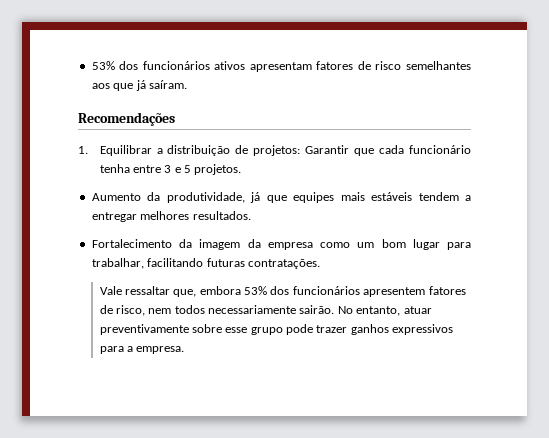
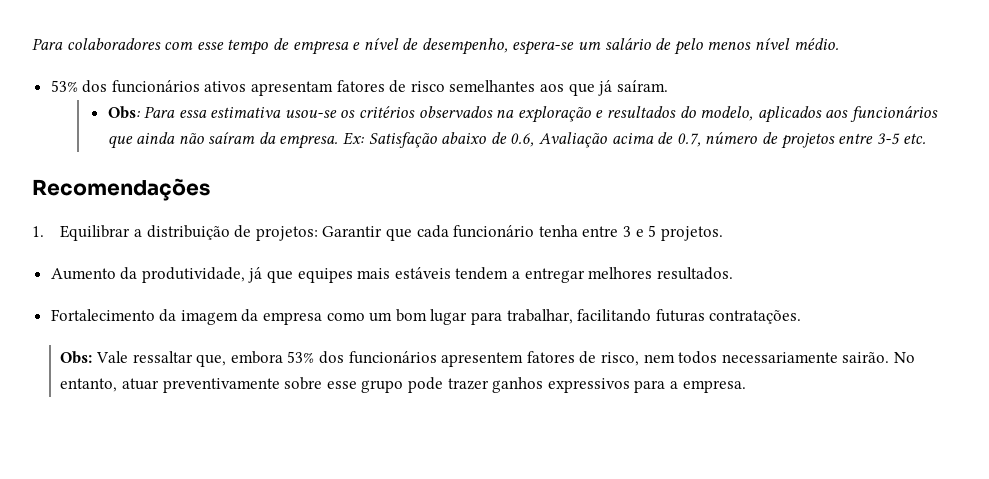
+ Para colaboradores com esse tempo de empresa e nível de desempenho, espera-se um salário de pelo menos nível médio.
+ Obs: Para essa estimativa usou-se os critérios observados na exploração e resultados do modelo, aplicados aos funcionários que ainda não saíram da empresa. Ex: Satisfação abaixo de 0.6, Avaliação acima de 0.7, número de projetos entre 3-5 etc.
- Vale ressaltar que, embora 53% dos funcionários apresentem fatores de risco, nem todos necessariamente sairão.
+ Obs: Vale ressaltar que, embora 53% dos funcionários apresentem fatores de risco, nem todos necessariamente sairão.

